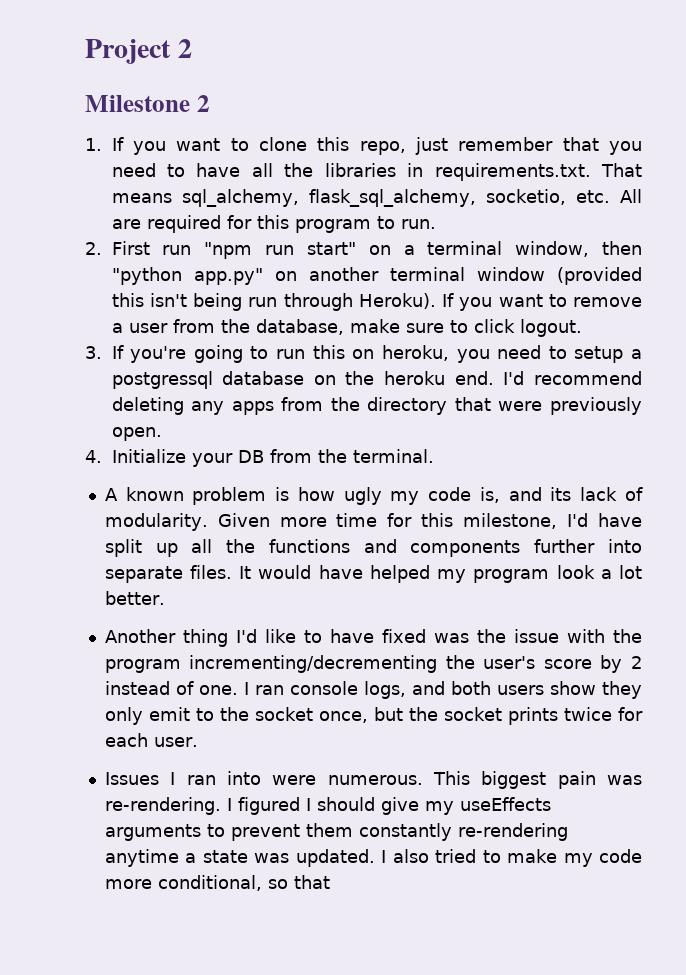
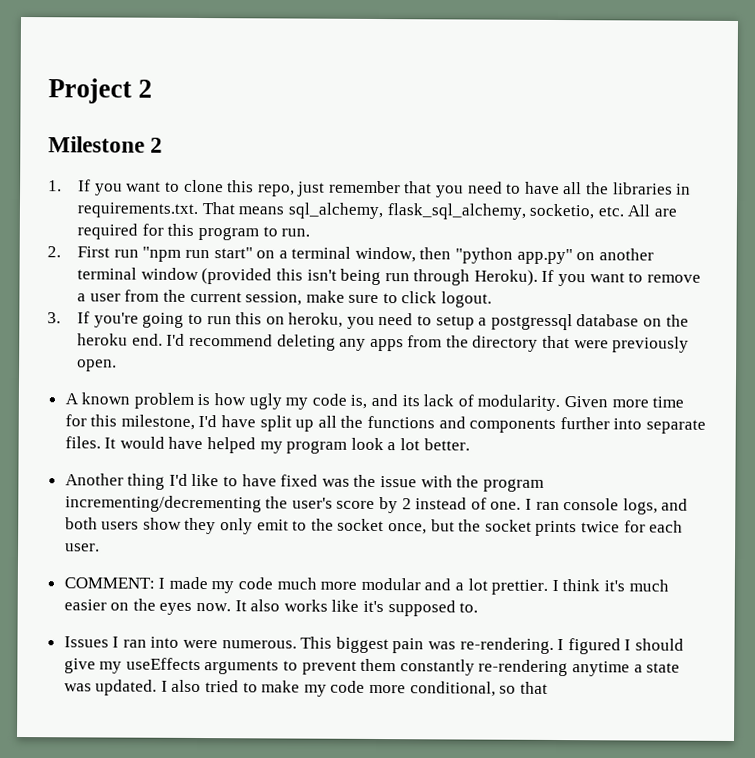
- If you want to remove a user from the database, make sure to click logout.
+ If you want to remove a user from the current session, make sure to click logout.
- 4. Initialize your DB from the terminal.
+ COMMENT: I made my code much more modular and a lot prettier. I think it's much easier on the eyes now. It also works like it's supposed to.

